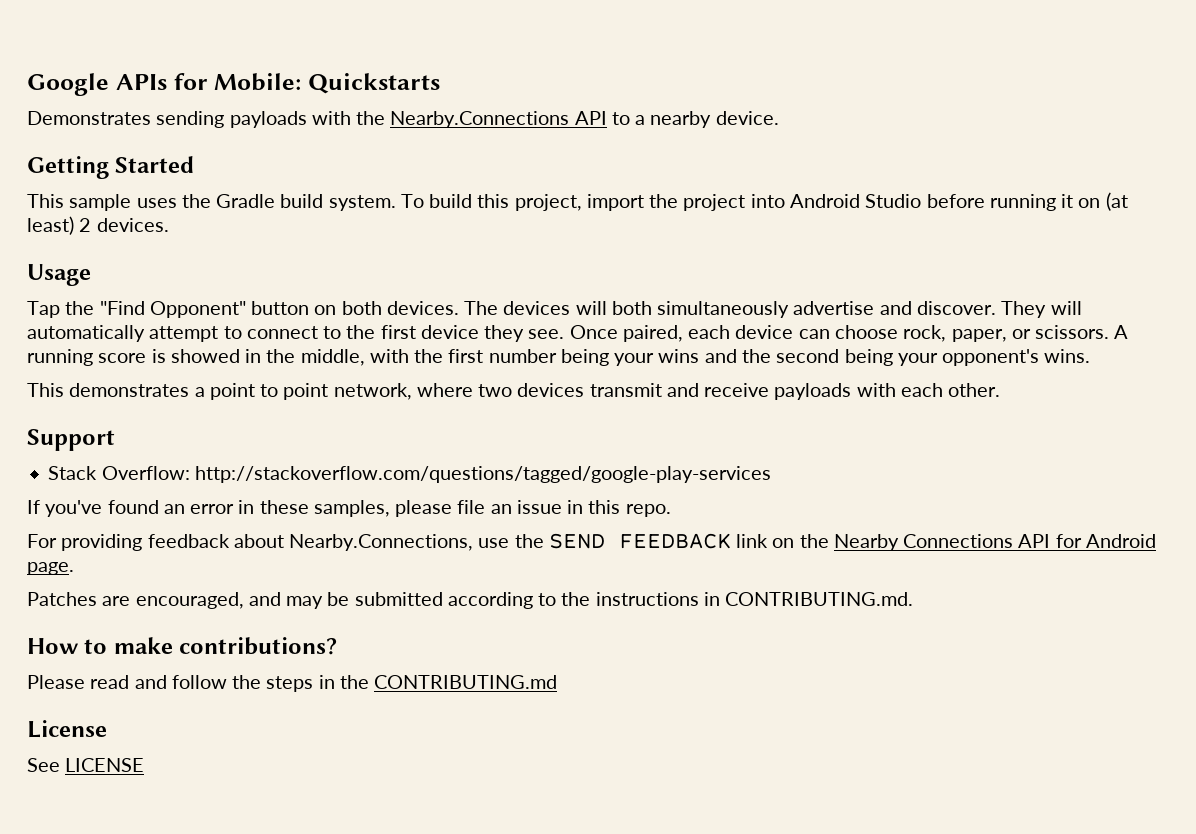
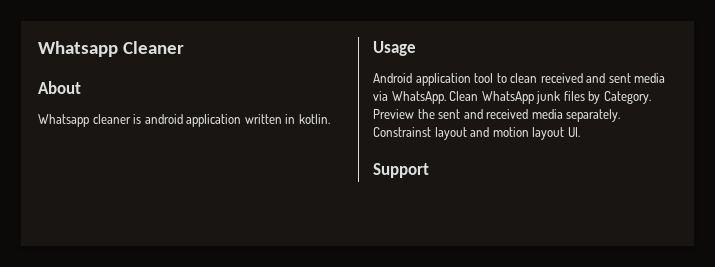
- Google APIs for Mobile: Quickstarts
- Demonstrates sending payloads with the Nearby.Connections API to a nearby device.
- Getting Started
- This sample uses the Gradle build system. To build this project, import the project into Android Studio before running it on (at least) 2 devices.
+ Whatsapp Cleaner
+ About
+ Whatsapp cleaner is android application written in kotlin.
  Usage
- Tap the "Find Opponent" button on both devices. The devices will both simultaneously advertise and discover. They will automatically attempt to connect to the first device they see. Once paired, each device can choose rock, paper, or scissors. A running score is showed in the middle, with the first number being your wins and the second being your opponent's wins.
- This demonstrates a point to point network, where two devices transmit and receive payloads with each other.
+ Android application tool to clean received and sent media via WhatsApp. Clean WhatsApp junk files by Category. Preview the sent and received media separately. Constrainst layout and motion layout UI.
  Support
- Stack Overflow: http://stackoverflow.com/questions/tagged/google-play-services
- If you've found an error in these samples, please file an issue in this repo.
- For providing feedback about Nearby.Connections, use the SEND FEEDBACK link on the Nearby Connections API for Android page.
- Patches are encouraged, and may be submitted according to the instructions in CONTRIBUTING.md.
- How to make contributions?
- Please read and follow the steps in the CONTRIBUTING.md
- License
- See LICENSE

